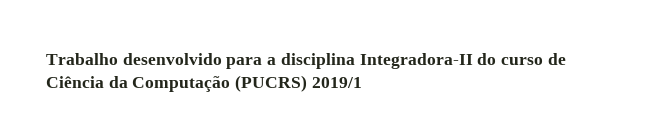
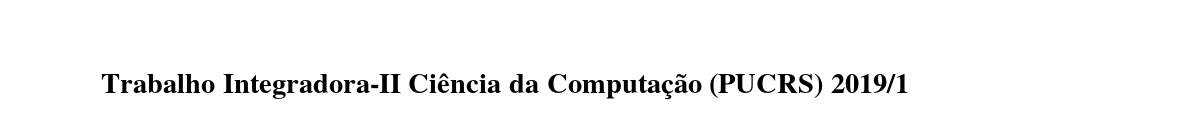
- Trabalho desenvolvido para a disciplina Integradora-II do curso de Ciência da Computação (PUCRS) 2019/1
+ Trabalho Integradora-II Ciência da Computação (PUCRS) 2019/1

